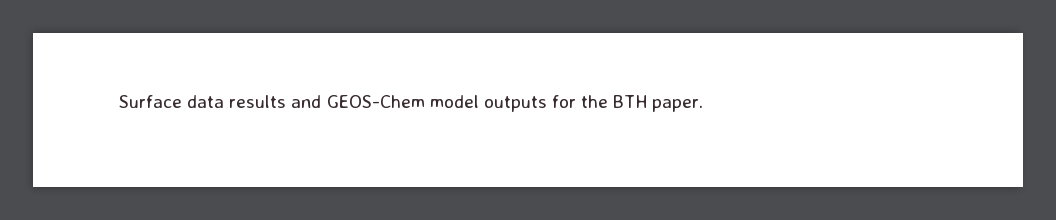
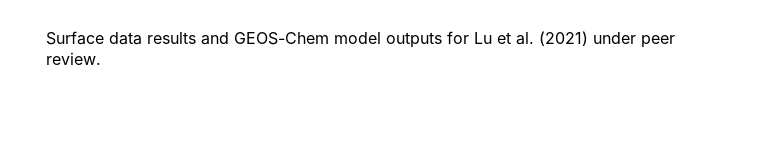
- Surface data results and GEOS-Chem model outputs for the BTH paper.
+ Surface data results and GEOS-Chem model outputs for Lu et al. (2021) under peer review.

